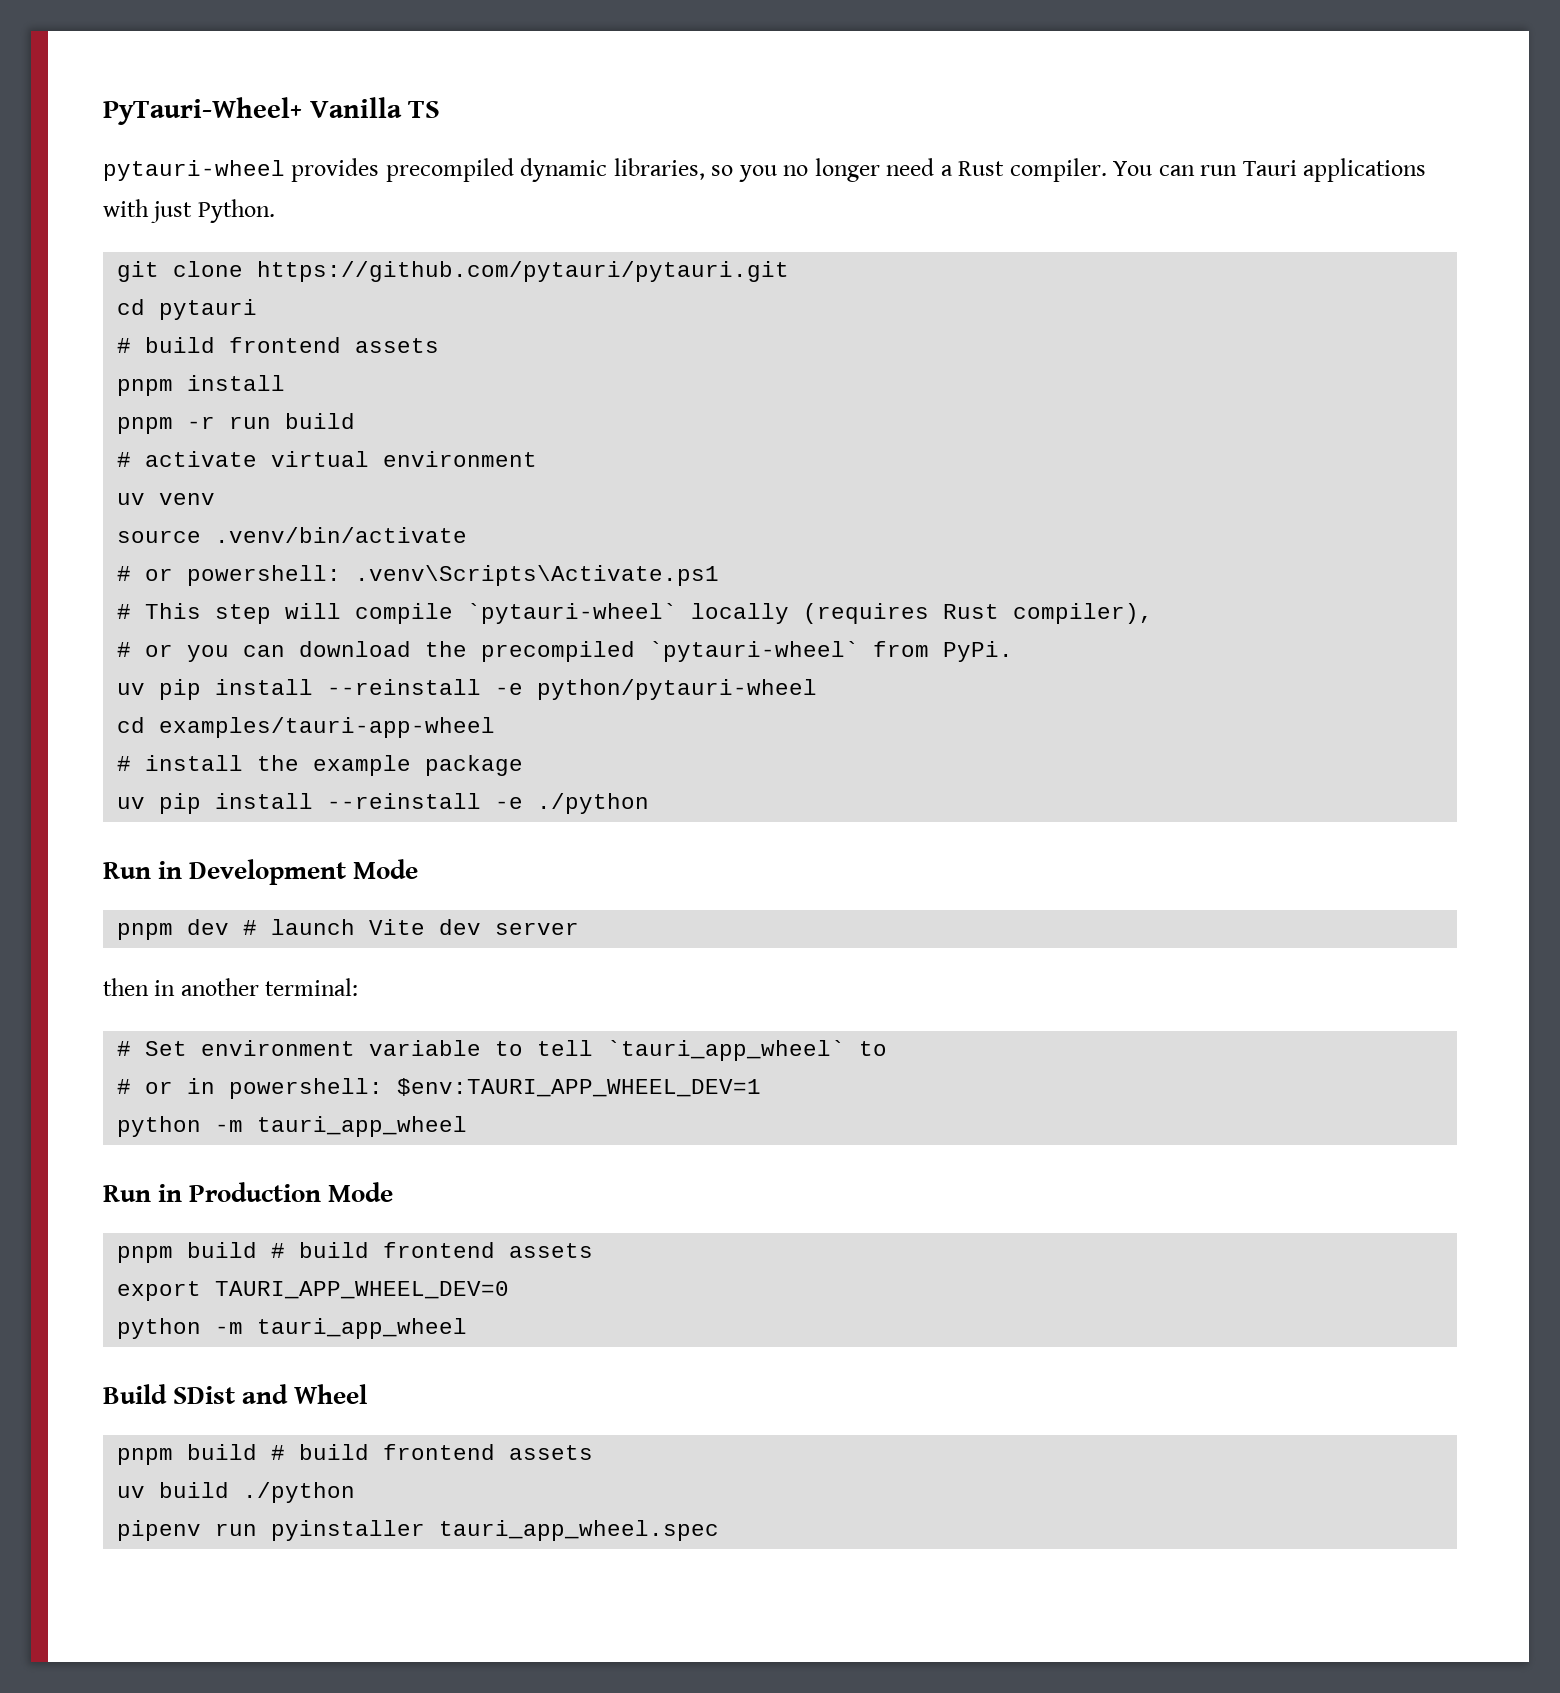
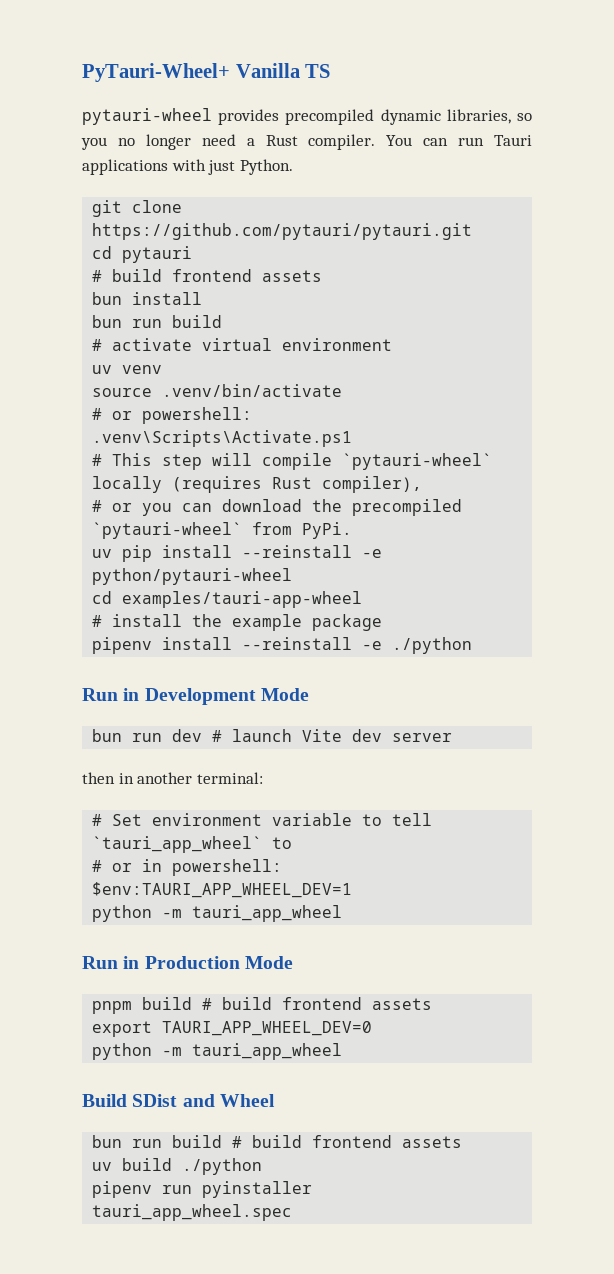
- pnpm install
- pnpm -r run build
+ bun install
+ bun run build
- uv pip install --reinstall -e ./python
+ pipenv install --reinstall -e ./python
- pnpm dev # launch Vite dev server
+ bun run dev # launch Vite dev server
  Build SDist and Wheel
- pnpm build # build frontend assets
+ bun run build # build frontend assets

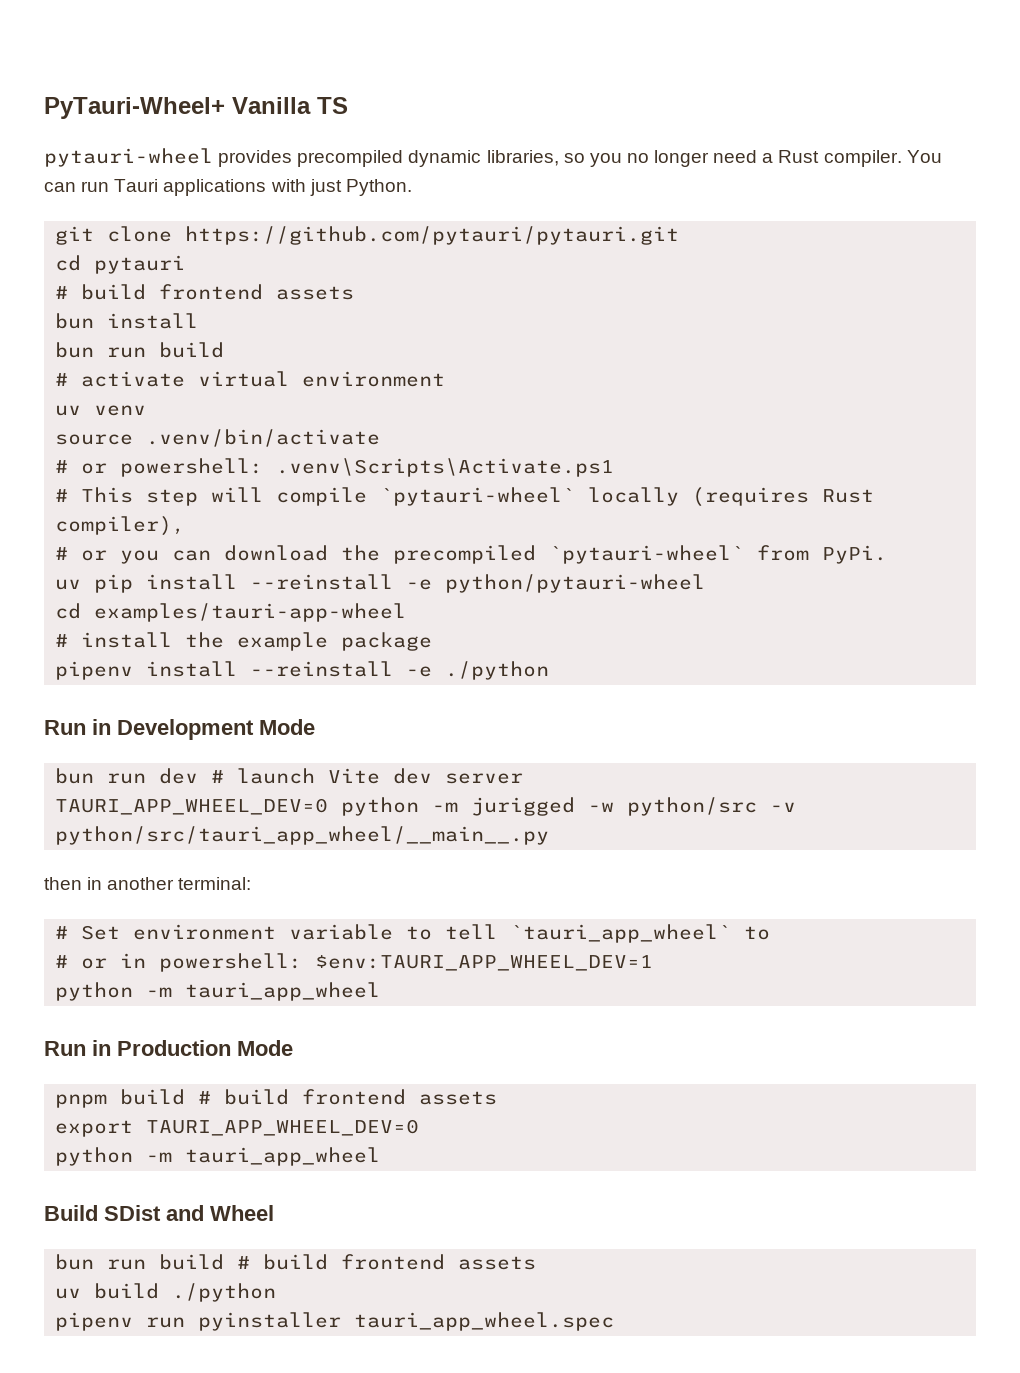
+ TAURI_APP_WHEEL_DEV=0 python -m jurigged -w python/src -v python/src/tauri_app_wheel/__main__.py

